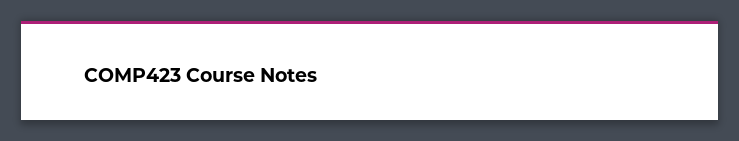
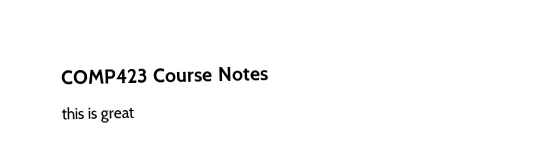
+ this is great

